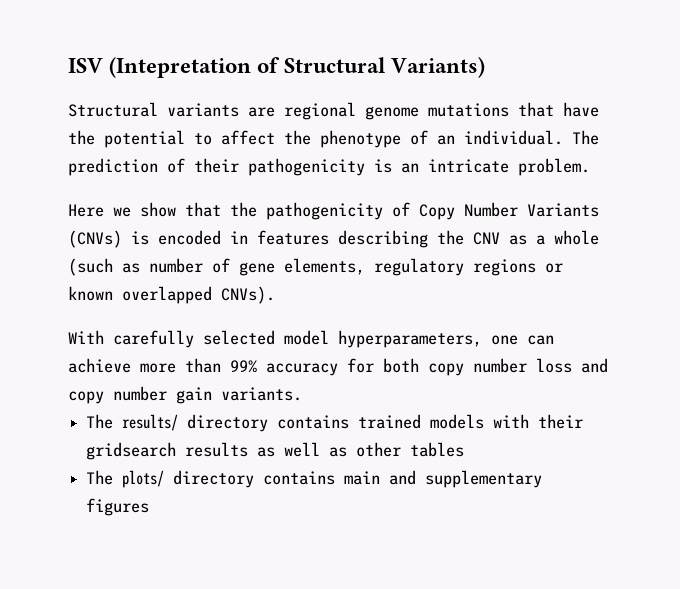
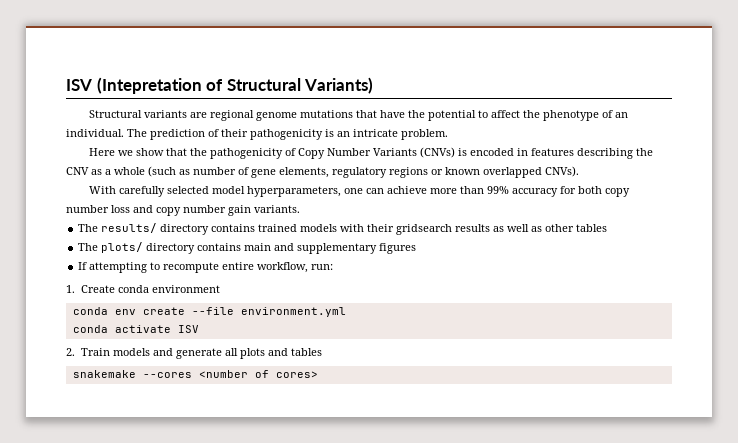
+ If attempting to recompute entire workflow, run:
+ 1. Create conda environment
+ conda env create --file environment.yml
+ conda activate ISV
+ 2. Train models and generate all plots and tables
+ snakemake --cores <number of cores>

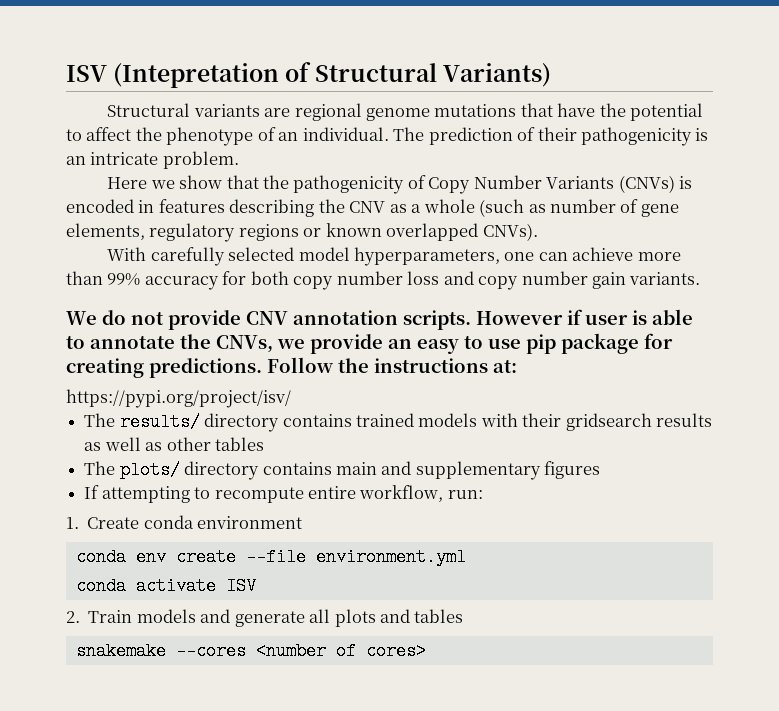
+ We do not provide CNV annotation scripts. However if user is able to annotate the CNVs, we provide an easy to use pip package for creating predictions. Follow the instructions at:
+ https://pypi.org/project/isv/

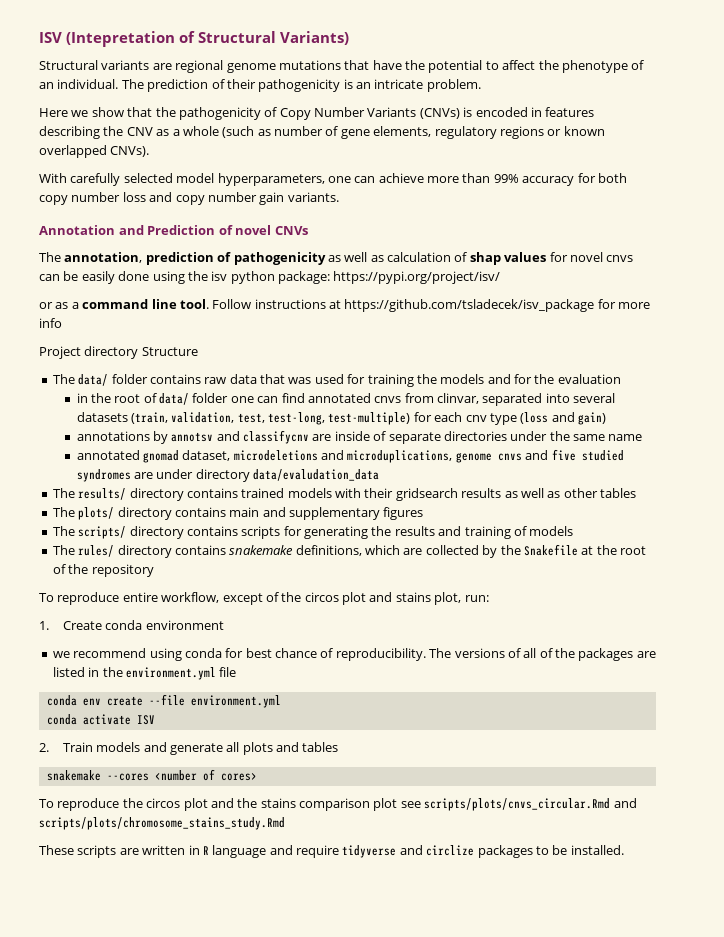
- We do not provide CNV annotation scripts. However if user is able to annotate the CNVs, we provide an easy to use pip package for creating predictions. Follow the instructions at:
- https://pypi.org/project/isv/
+ Annotation and Prediction of novel CNVs
+ The annotation, prediction of pathogenicity as well as calculation of shap values for novel cnvs can be easily done using the isv python package: https://pypi.org/project/isv/
+ or as a command line tool. Follow instructions at https://github.com/tsladecek/isv_package for more info
+ Project directory Structure
+ The data/ folder contains raw data that was used for training the models and for the evaluation
+ in the root of data/ folder one can find annotated cnvs from clinvar, separated into several datasets (train, validation, test, test-long, test-multiple) for each cnv type (loss and gain)
+ annotations by annotsv and classifycnv are inside of separate directories under the same name
+ annotated gnomad dataset, microdeletions and microduplications, genome cnvs and five studied syndromes are under directory data/evaludation_data
- If attempting to recompute entire workflow, run:
+ The scripts/ directory contains scripts for generating the results and training of models
+ The rules/ directory contains snakemake definitions, which are collected by the Snakefile at the root of the repository
+ To reproduce entire workflow, except of the circos plot and stains plot, run:
+ we recommend using conda for best chance of reproducibility. The versions of all of the packages are listed in the environment.yml file
+ To reproduce the circos plot and the stains comparison plot see scripts/plots/cnvs_circular.Rmd and scripts/plots/chromosome_stains_study.Rmd
+ These scripts are written in R language and require tidyverse and circlize packages to be installed.

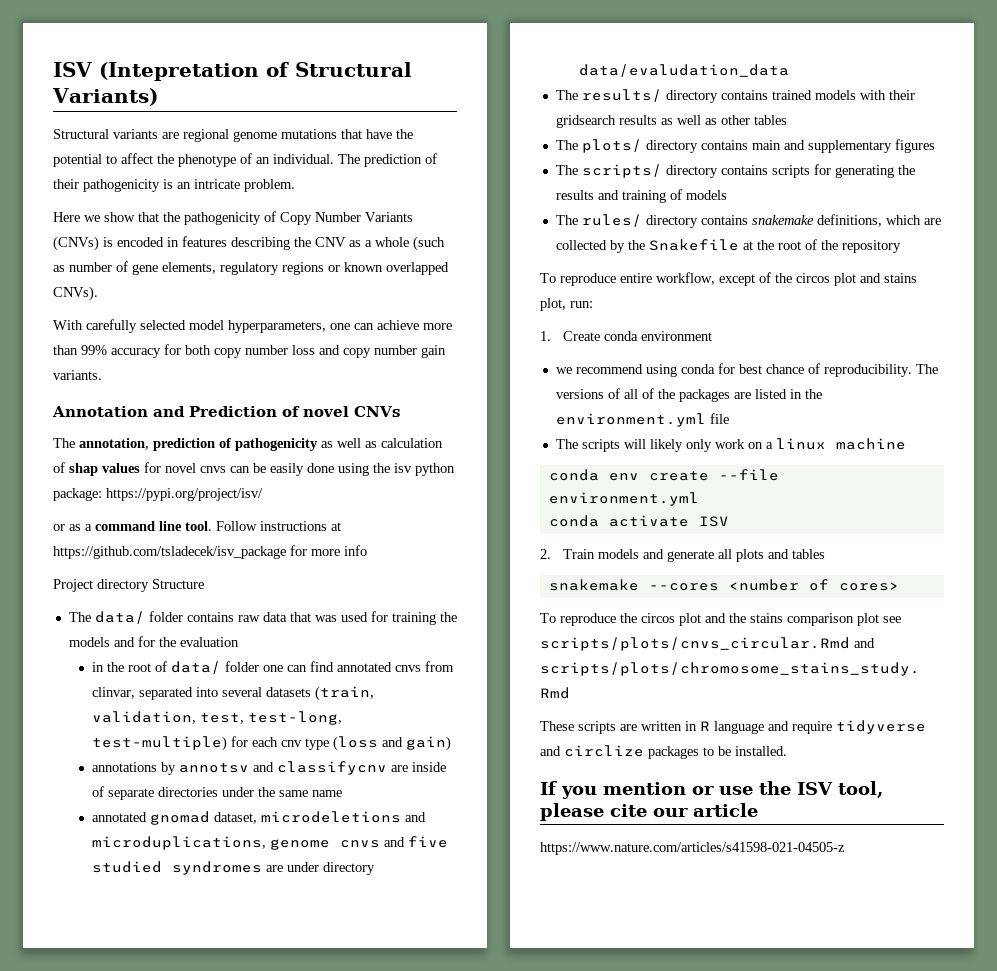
+ The scripts will likely only work on a linux machine
+ If you mention or use the ISV tool, please cite our article
+ https://www.nature.com/articles/s41598-021-04505-z

